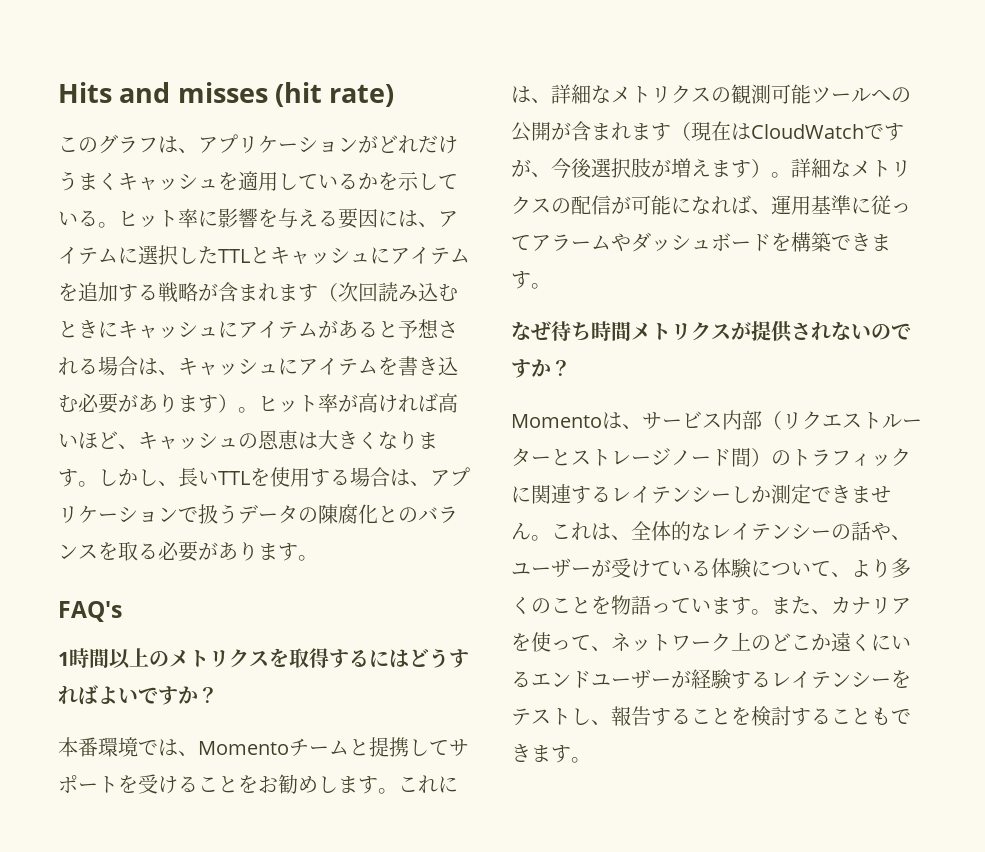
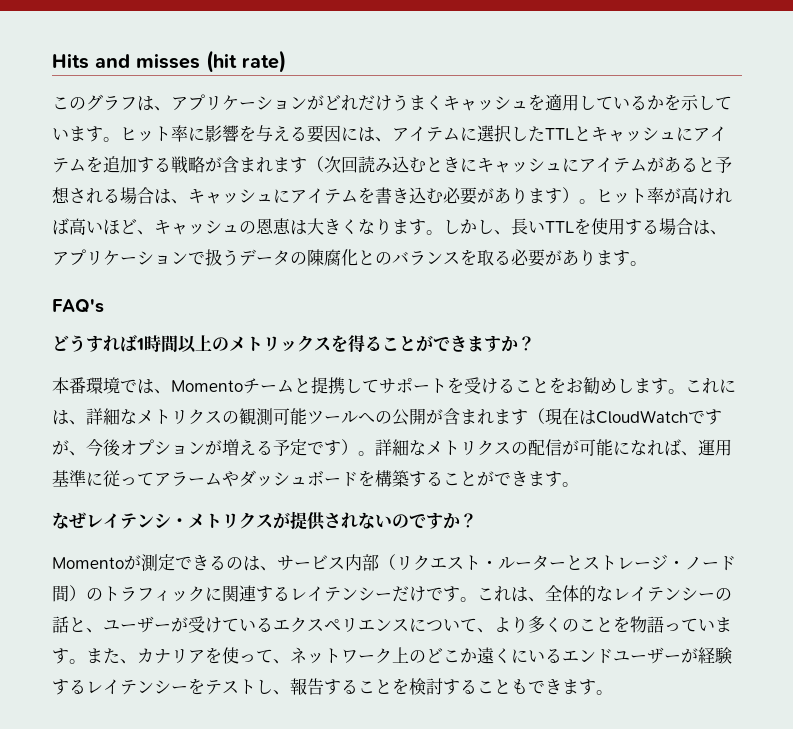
- このグラフは、アプリケーションがどれだけうまくキャッシュを適用しているかを示している。
+ このグラフは、アプリケーションがどれだけうまくキャッシュを適用しているかを示しています。
- 1時間以上のメトリクスを取得するにはどうすればよいですか？
+ どうすれば1時間以上のメトリックスを得ることができますか？
- これには、詳細なメトリクスの観測可能ツールへの公開が含まれます（現在はCloudWatchですが、今後選択肢が増えます）。
+ これには、詳細なメトリクスの観測可能ツールへの公開が含まれます（現在はCloudWatchですが、今後オプションが増える予定です）。
- 詳細なメトリクスの配信が可能になれば、運用基準に従ってアラームやダッシュボードを構築できます。
+ 詳細なメトリクスの配信が可能になれば、運用基準に従ってアラームやダッシュボードを構築することができます。
- なぜ待ち時間メトリクスが提供されないのですか？
+ なぜレイテンシ・メトリクスが提供されないのですか？
- Momentoは、サービス内部（リクエストルーターとストレージノード間）のトラフィックに関連するレイテンシーしか測定できません。
+ Momentoが測定できるのは、サービス内部（リクエスト・ルーターとストレージ・ノード間）のトラフィックに関連するレイテンシーだけです。
- これは、全体的なレイテンシーの話や、ユーザーが受けている体験について、より多くのことを物語っています。
+ これは、全体的なレイテンシーの話と、ユーザーが受けているエクスペリエンスについて、より多くのことを物語っています。

